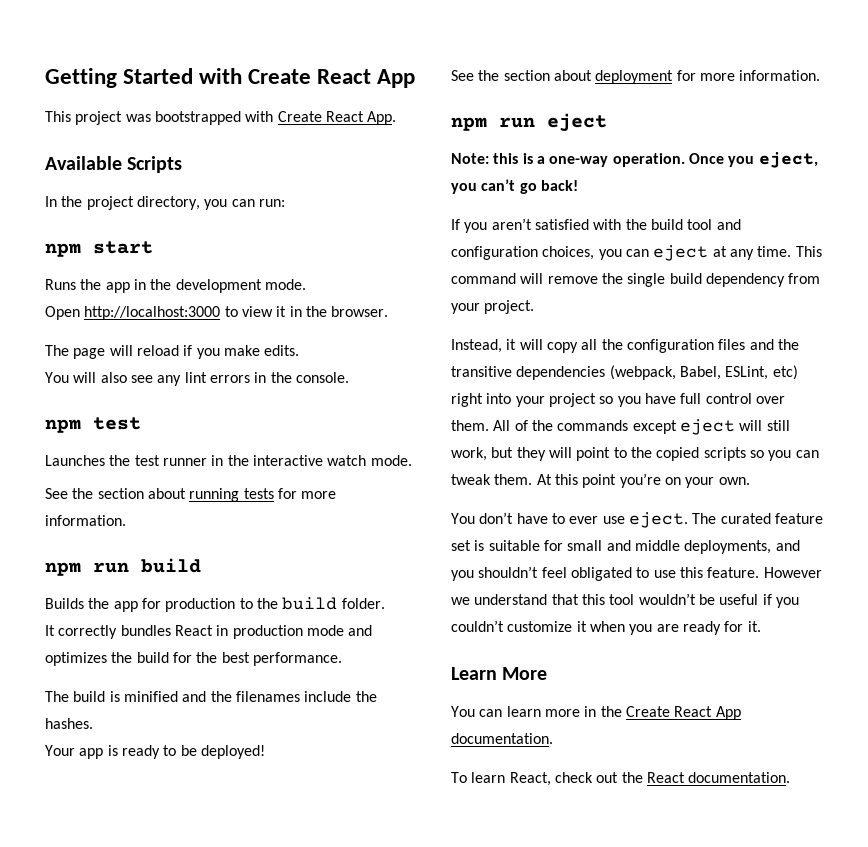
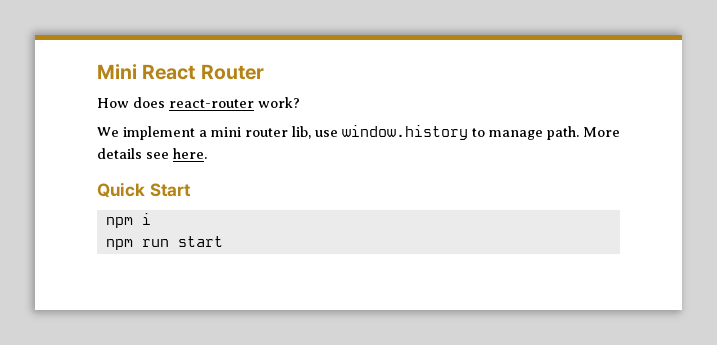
- Getting Started with Create React App
- This project was bootstrapped with Create React App.
- Available Scripts
- In the project directory, you can run:
- npm start
- Runs the app in the development mode.
- Open http://localhost:3000 to view it in the browser.
- The page will reload if you make edits.
- You will also see any lint errors in the console.
- npm test
- Launches the test runner in the interactive watch mode.
- See the section about running tests for more information.
- npm run build
- Builds the app for production to the build folder.
- It correctly bundles React in production mode and optimizes the build for the best performance.
- The build is minified and the filenames include the hashes.
- Your app is ready to be deployed!
- See the section about deployment for more information.
- npm run eject
- Note: this is a one-way operation. Once you eject, you can’t go back!
- If you aren’t satisfied with the build tool and configuration choices, you can eject at any time. This command will remove the single build dependency from your project.
- Instead, it will copy all the configuration files and the transitive dependencies (webpack, Babel, ESLint, etc) right into your project so you have full control over them. All of the commands except eject will still work, but they will point to the copied scripts so you can tweak them. At this point you’re on your own.
- You don’t have to ever use eject. The curated feature set is suitable for small and middle deployments, and you shouldn’t feel obligated to use this feature. However we understand that this tool wouldn’t be useful if you couldn’t customize it when you are ready for it.
- Learn More
- You can learn more in the Create React App documentation.
- To learn React, check out the React documentation.
+ Mini React Router
+ How does react-router work?
+ We implement a mini router lib, use window.history to manage path. More details see here.
+ Quick Start
+ npm i
+ npm run start

